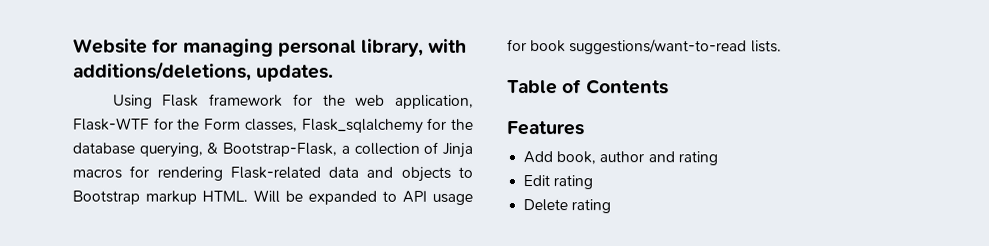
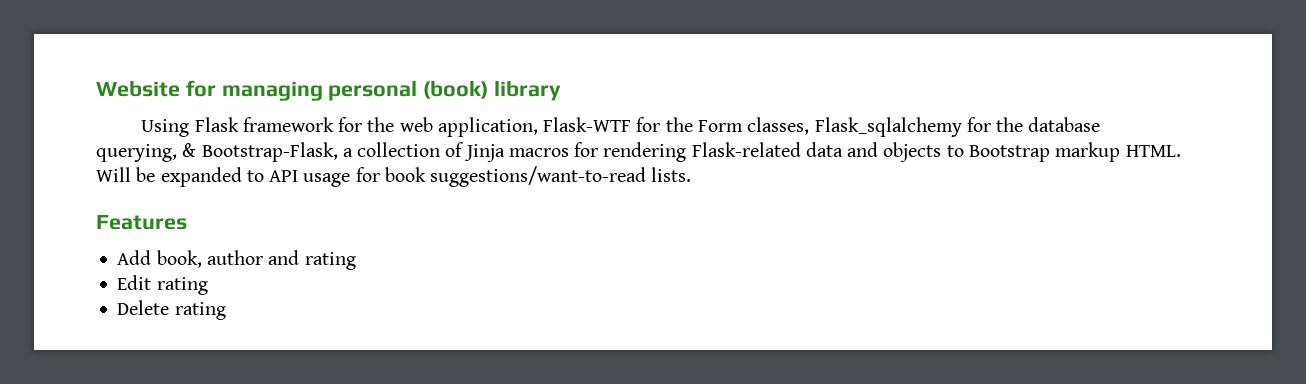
- Website for managing personal library, with additions/deletions, updates.
+ Website for managing personal (book) library
- Table of Contents

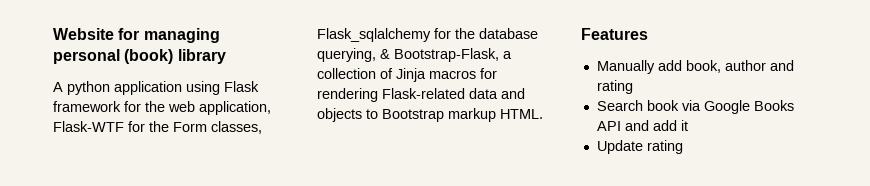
- Using Flask framework for the web application, Flask-WTF for the Form classes, Flask_sqlalchemy for the database querying, & Bootstrap-Flask, a collection of Jinja macros for rendering Flask-related data and objects to Bootstrap markup HTML. Will be expanded to API usage for book suggestions/want-to-read lists.
+ A python application using Flask framework for the web application, Flask-WTF for the Form classes, Flask_sqlalchemy for the database querying, & Bootstrap-Flask, a collection of Jinja macros for rendering Flask-related data and objects to Bootstrap markup HTML.
- Add book, author and rating
+ Manually add book, author and rating
- Edit rating
- Delete rating
+ Search book via Google Books API and add it
+ Update rating

